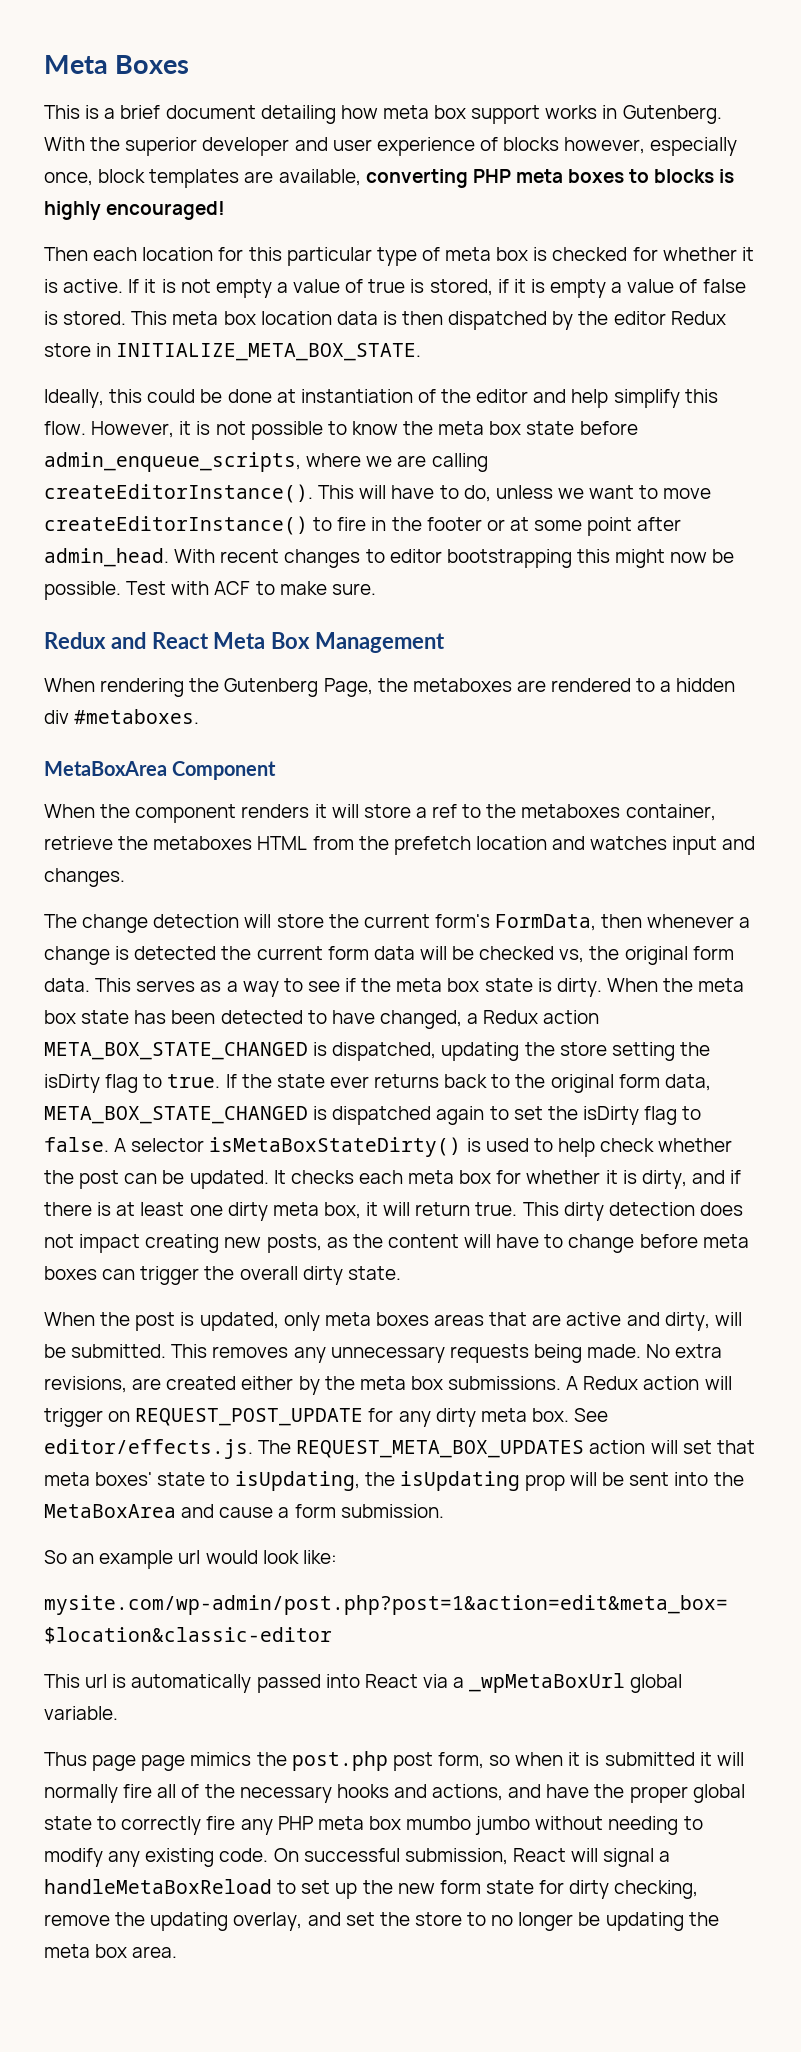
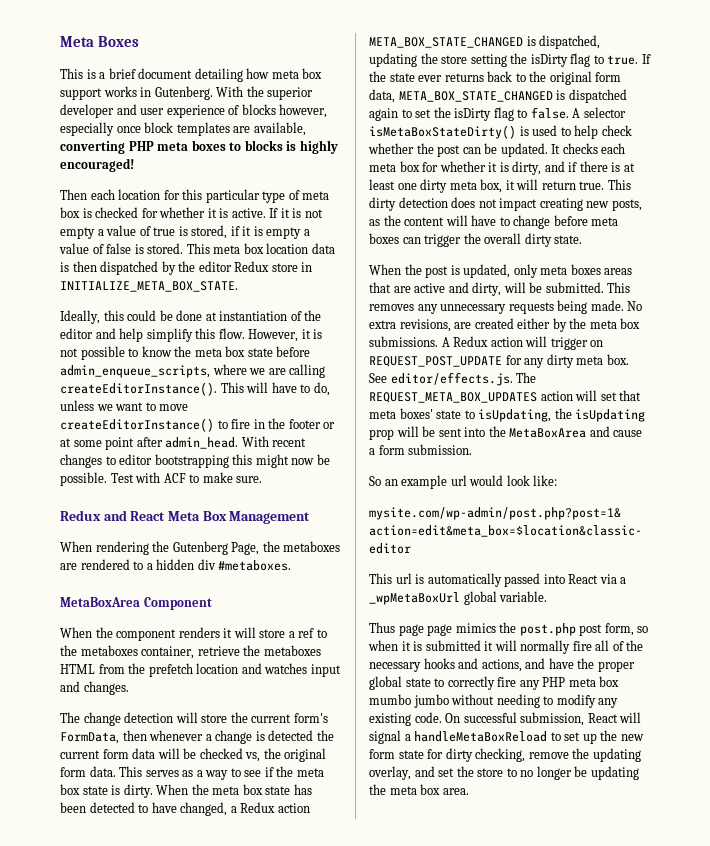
- With the superior developer and user experience of blocks however, especially once, block templates are available, converting PHP meta boxes to blocks is highly encouraged!
+ With the superior developer and user experience of blocks however, especially once block templates are available, converting PHP meta boxes to blocks is highly encouraged!

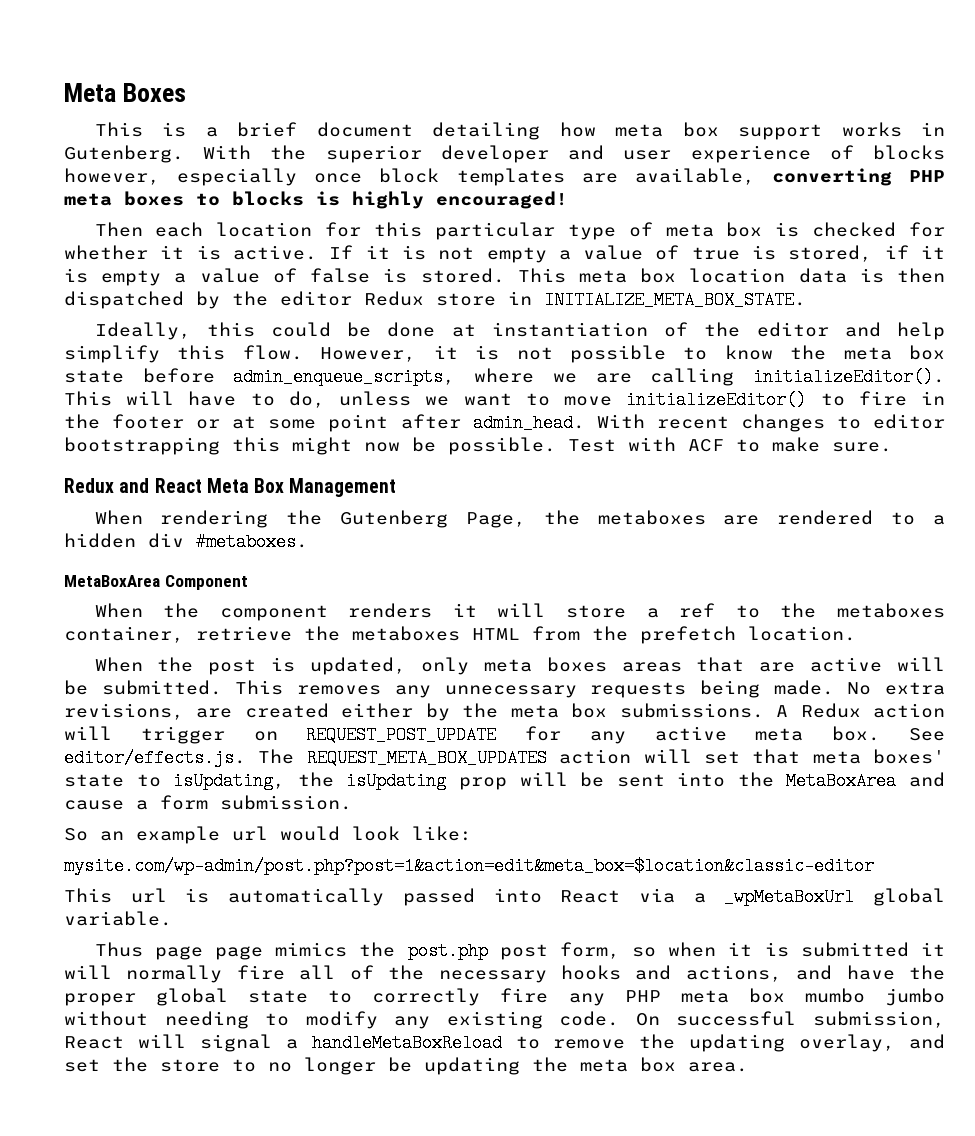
- However, it is not possible to know the meta box state before admin_enqueue_scripts, where we are calling createEditorInstance().
+ However, it is not possible to know the meta box state before admin_enqueue_scripts, where we are calling initializeEditor().
- This will have to do, unless we want to move createEditorInstance() to fire in the footer or at some point after admin_head.
+ This will have to do, unless we want to move initializeEditor() to fire in the footer or at some point after admin_head.
- When the component renders it will store a ref to the metaboxes container, retrieve the metaboxes HTML from the prefetch location and watches input and changes.
- The change detection will store the current form's FormData, then whenever a change is detected the current form data will be checked vs, the original form data. This serves as a way to see if the meta box state is dirty. When the meta box state has been detected to have changed, a Redux action META_BOX_STATE_CHANGED is dispatched, updating the store setting the isDirty flag to true. If the state ever returns back to the original form data, META_BOX_STATE_CHANGED is dispatched again to set the isDirty flag to false. A selector isMetaBoxStateDirty() is used to help check whether the post can be updated. It checks each meta box for whether it is dirty, and if there is at least one dirty meta box, it will return true. This dirty detection does not impact creating new posts, as the content will have to change before meta boxes can trigger the overall dirty state.
+ When the component renders it will store a ref to the metaboxes container, retrieve the metaboxes HTML from the prefetch location.
- When the post is updated, only meta boxes areas that are active and dirty, will be submitted.
+ When the post is updated, only meta boxes areas that are active will be submitted.
- A Redux action will trigger on REQUEST_POST_UPDATE for any dirty meta box.
+ A Redux action will trigger on REQUEST_POST_UPDATE for any active meta box.
- On successful submission, React will signal a handleMetaBoxReload to set up the new form state for dirty checking, remove the updating overlay, and set the store to no longer be updating the meta box area.
+ On successful submission, React will signal a handleMetaBoxReload to remove the updating overlay, and set the store to no longer be updating the meta box area.

